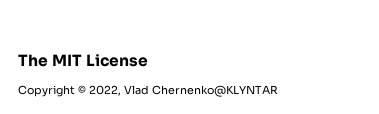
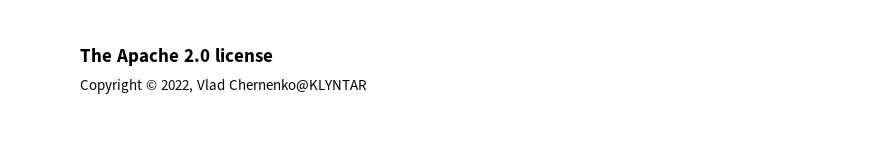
- The MIT License
+ The Apache 2.0 license

